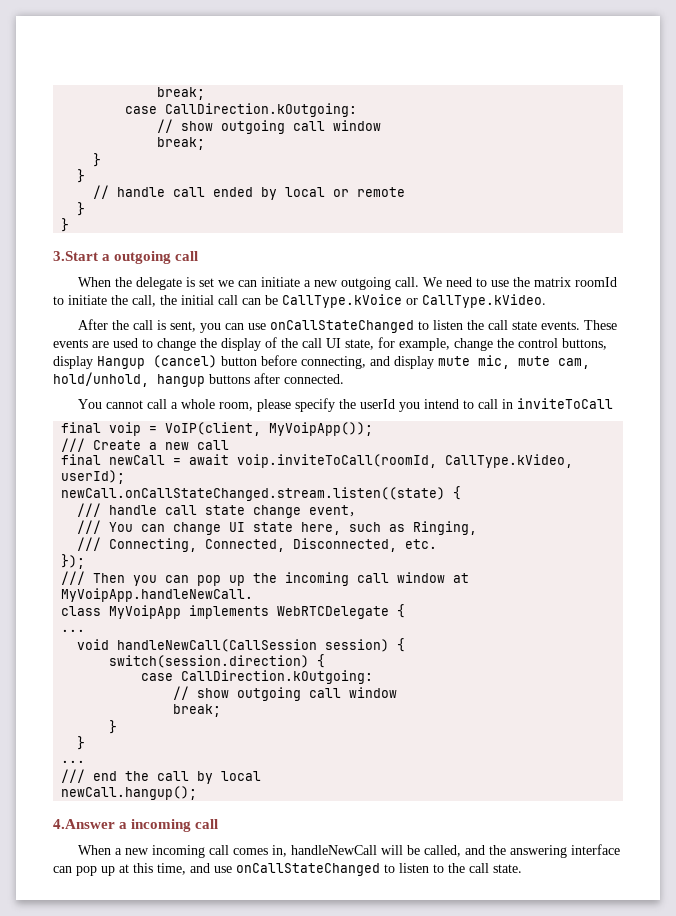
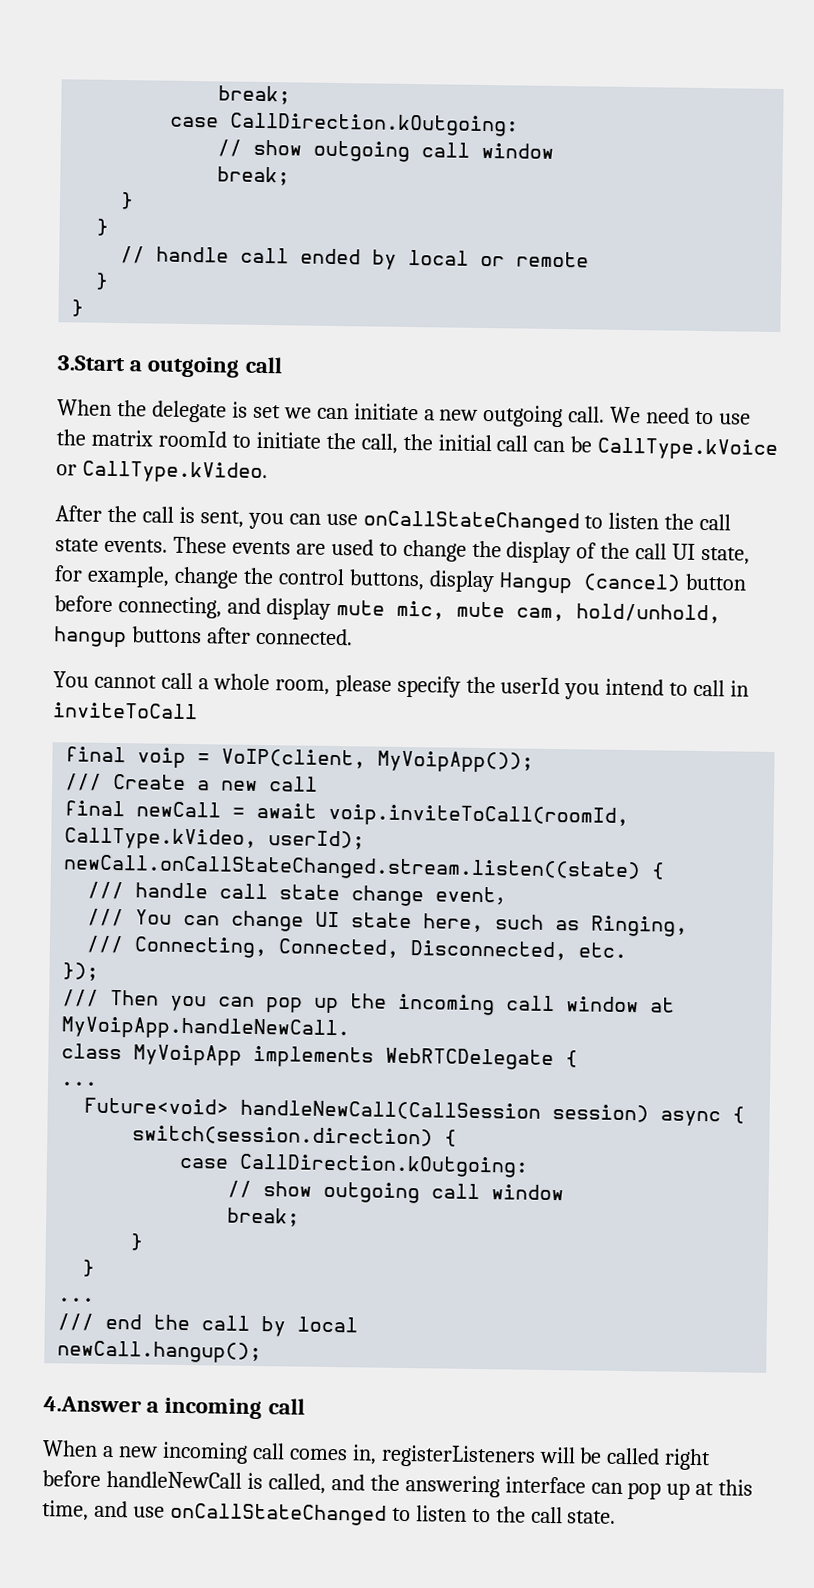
- void handleNewCall(CallSession session) {
+ Future<void> handleNewCall(CallSession session) async {
- When a new incoming call comes in, handleNewCall will be called, and the answering interface can pop up at this time, and use onCallStateChanged to listen to the call state.
+ When a new incoming call comes in, registerListeners will be called right before handleNewCall is called, and the answering interface can pop up at this time, and use onCallStateChanged to listen to the call state.

